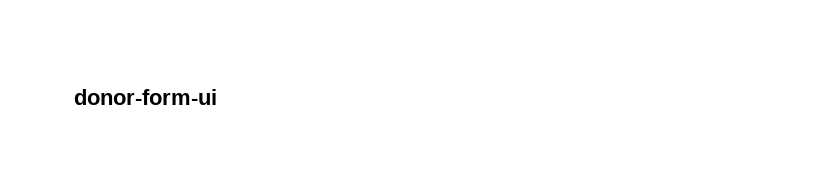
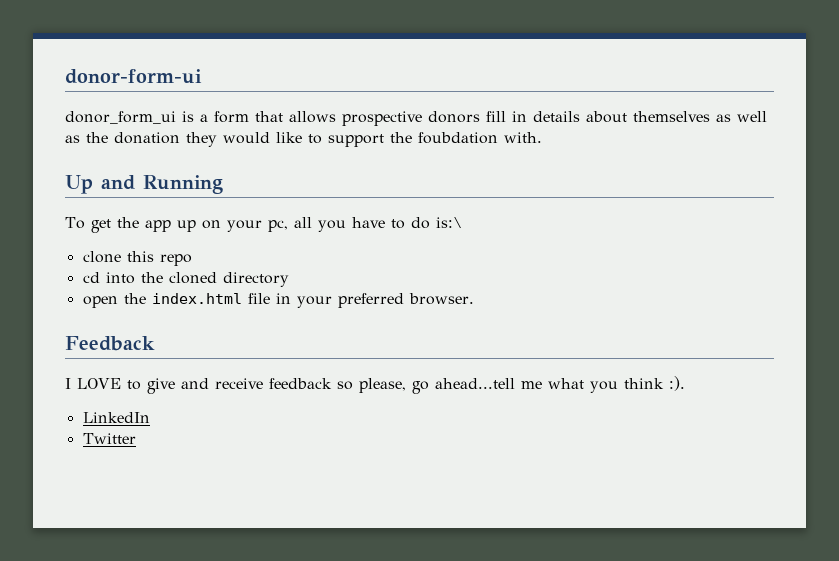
+ donor_form_ui is a form that allows prospective donors fill in details about themselves as well as the donation they would like to support the foubdation with.
+ Up and Running
+ To get the app up on your pc, all you have to do is:\
+ clone this repo
+ cd into the cloned directory
+ open the index.html file in your preferred browser.
+ Feedback
+ I LOVE to give and receive feedback so please, go ahead...tell me what you think :).
+ LinkedIn
+ Twitter

